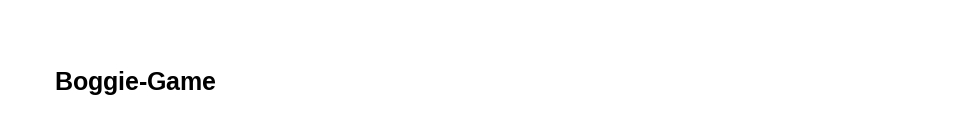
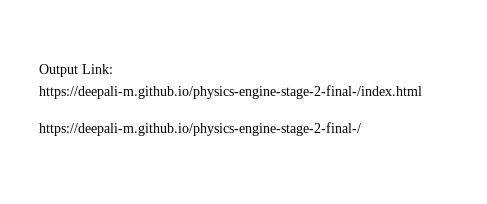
- Boggie-Game
+ Output Link: https://deepali-m.github.io/physics-engine-stage-2-final-/index.html
+ https://deepali-m.github.io/physics-engine-stage-2-final-/

